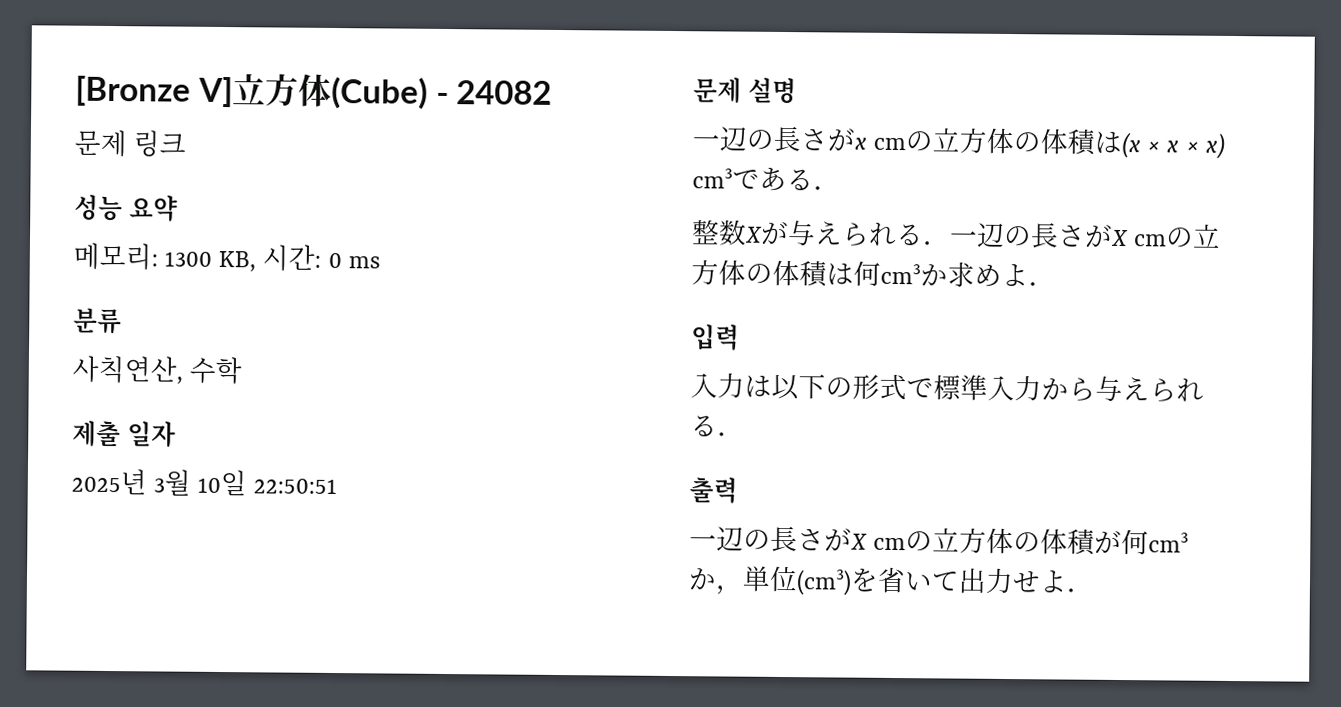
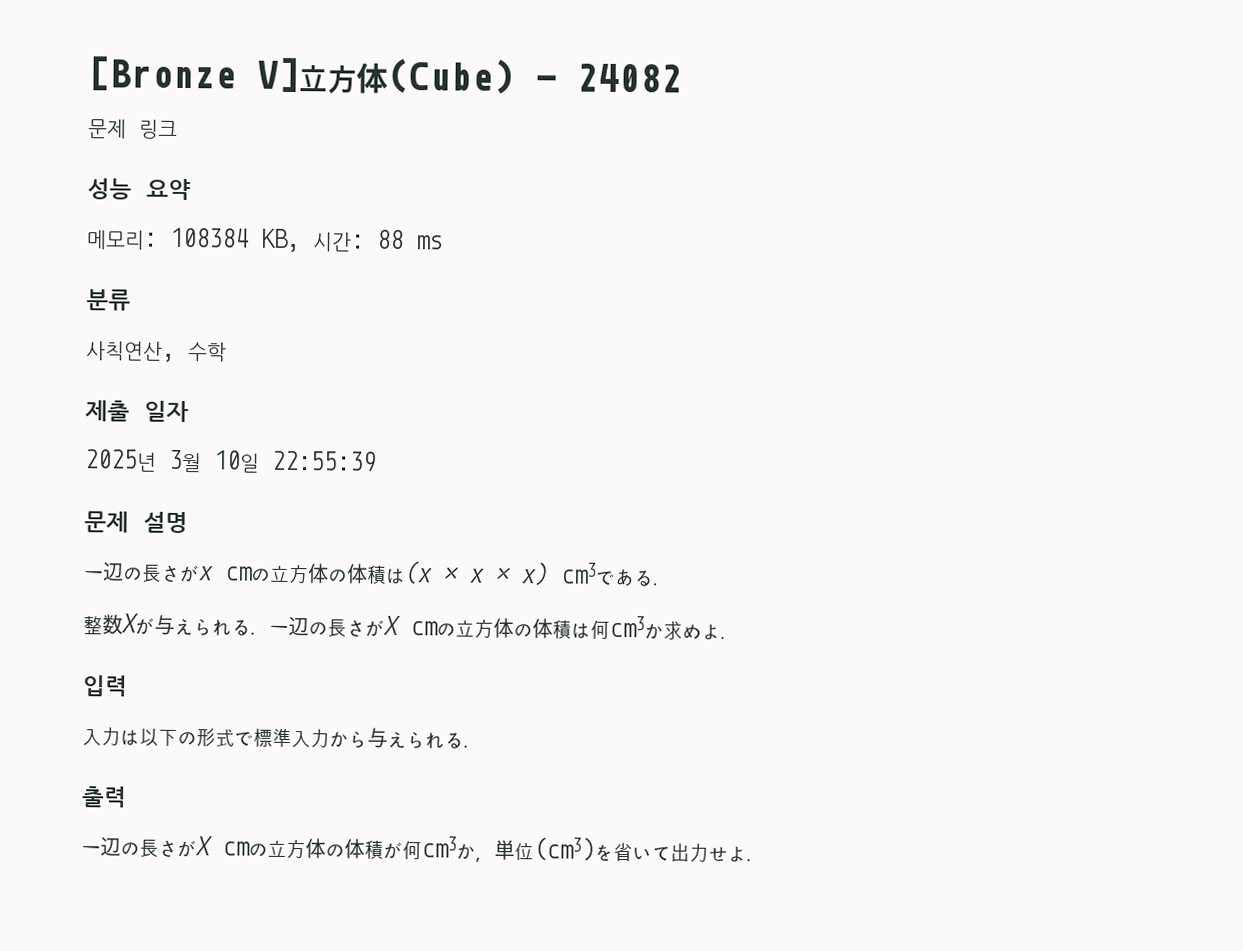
- 메모리: 1300 KB, 시간: 0 ms
+ 메모리: 108384 KB, 시간: 88 ms
- 2025년 3월 10일 22:50:51
+ 2025년 3월 10일 22:55:39

